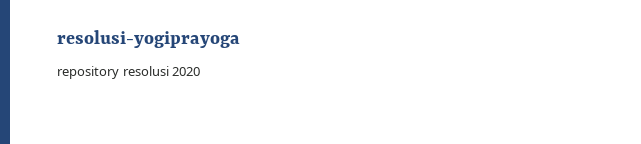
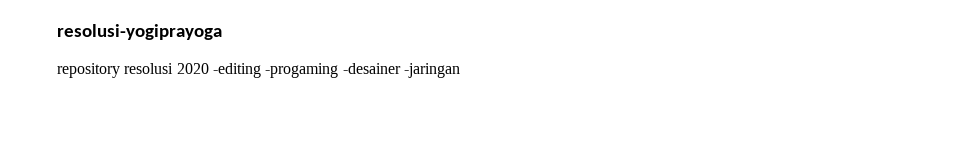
- repository resolusi 2020
+ repository resolusi 2020 -editing -progaming -desainer -jaringan

